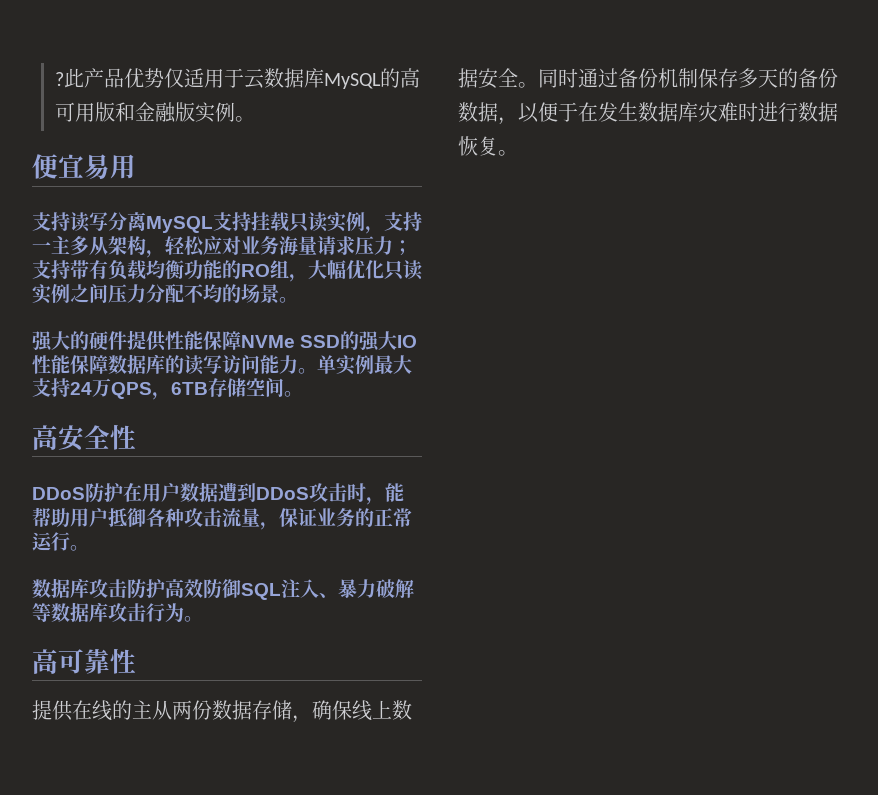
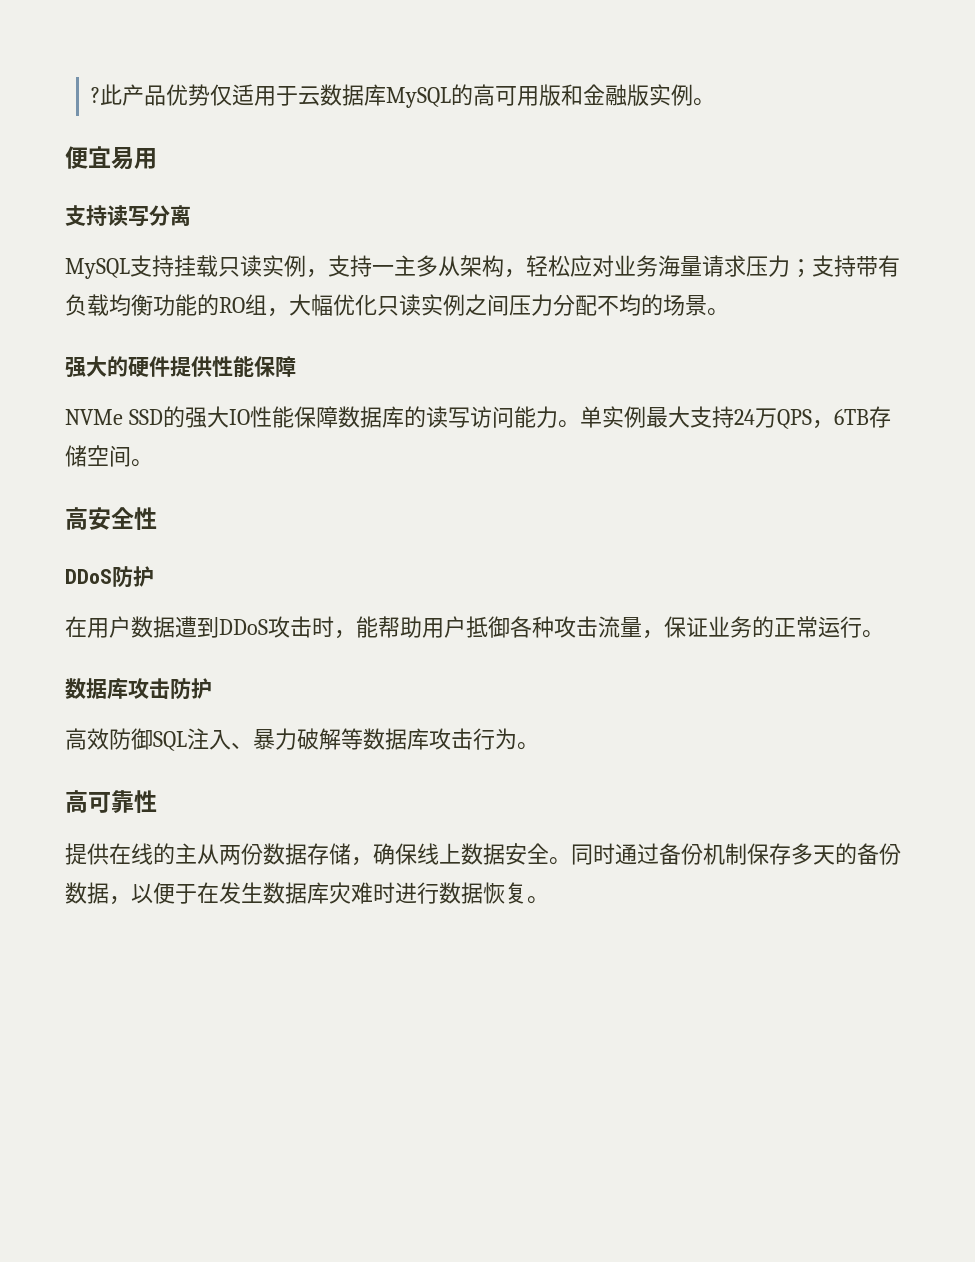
- 支持读写分离MySQL支持挂载只读实例，支持一主多从架构，轻松应对业务海量请求压力；支持带有负载均衡功能的RO组，大幅优化只读实例之间压力分配不均的场景。
+ 支持读写分离
+ MySQL支持挂载只读实例，支持一主多从架构，轻松应对业务海量请求压力；支持带有负载均衡功能的RO组，大幅优化只读实例之间压力分配不均的场景。
- 强大的硬件提供性能保障NVMe SSD的强大IO性能保障数据库的读写访问能力。
+ 强大的硬件提供性能保障
+ NVMe SSD的强大IO性能保障数据库的读写访问能力。
- DDoS防护在用户数据遭到DDoS攻击时，能帮助用户抵御各种攻击流量，保证业务的正常运行。
+ DDoS防护
+ 在用户数据遭到DDoS攻击时，能帮助用户抵御各种攻击流量，保证业务的正常运行。
- 数据库攻击防护高效防御SQL注入、暴力破解等数据库攻击行为。
+ 数据库攻击防护
+ 高效防御SQL注入、暴力破解等数据库攻击行为。

